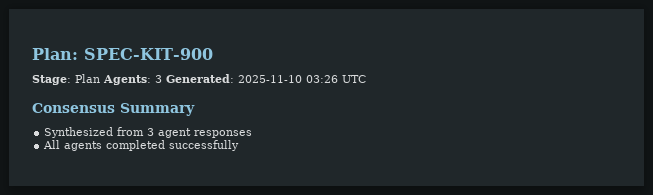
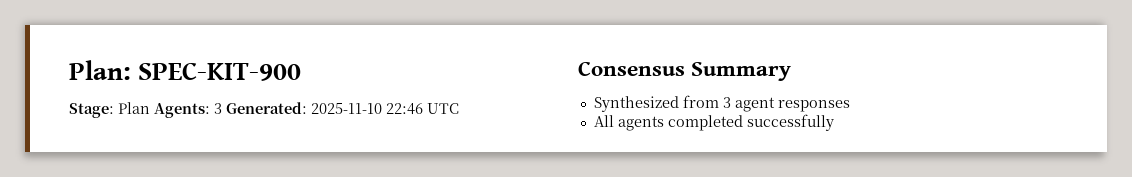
- Stage: Plan Agents: 3 Generated: 2025-11-10 03:26 UTC
+ Stage: Plan Agents: 3 Generated: 2025-11-10 22:46 UTC

